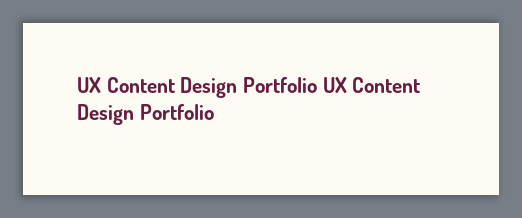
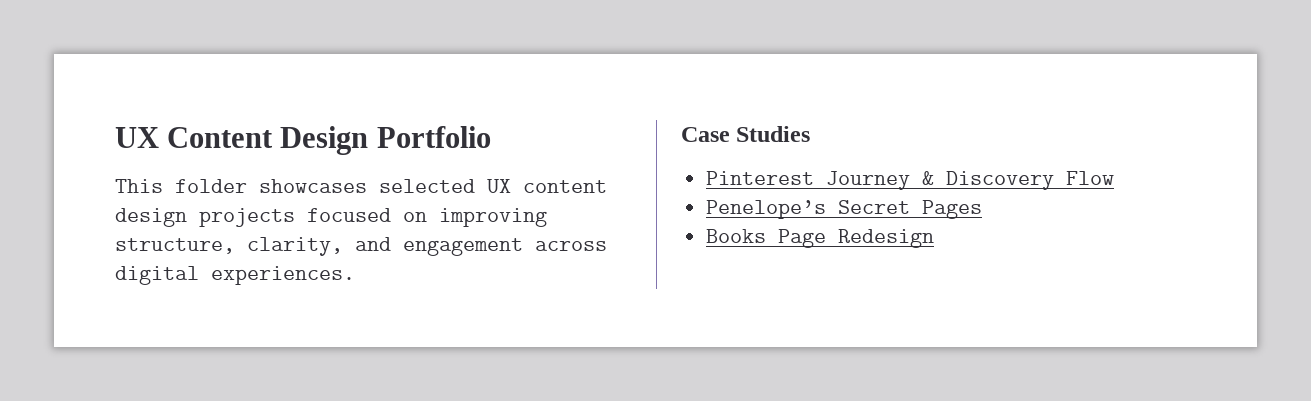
- UX Content Design Portfolio UX Content Design Portfolio
+ UX Content Design Portfolio
+ This folder showcases selected UX content design projects focused on improving structure, clarity, and engagement across digital experiences.
+ Case Studies
+ Pinterest Journey & Discovery Flow
+ Penelope’s Secret Pages
+ Books Page Redesign

